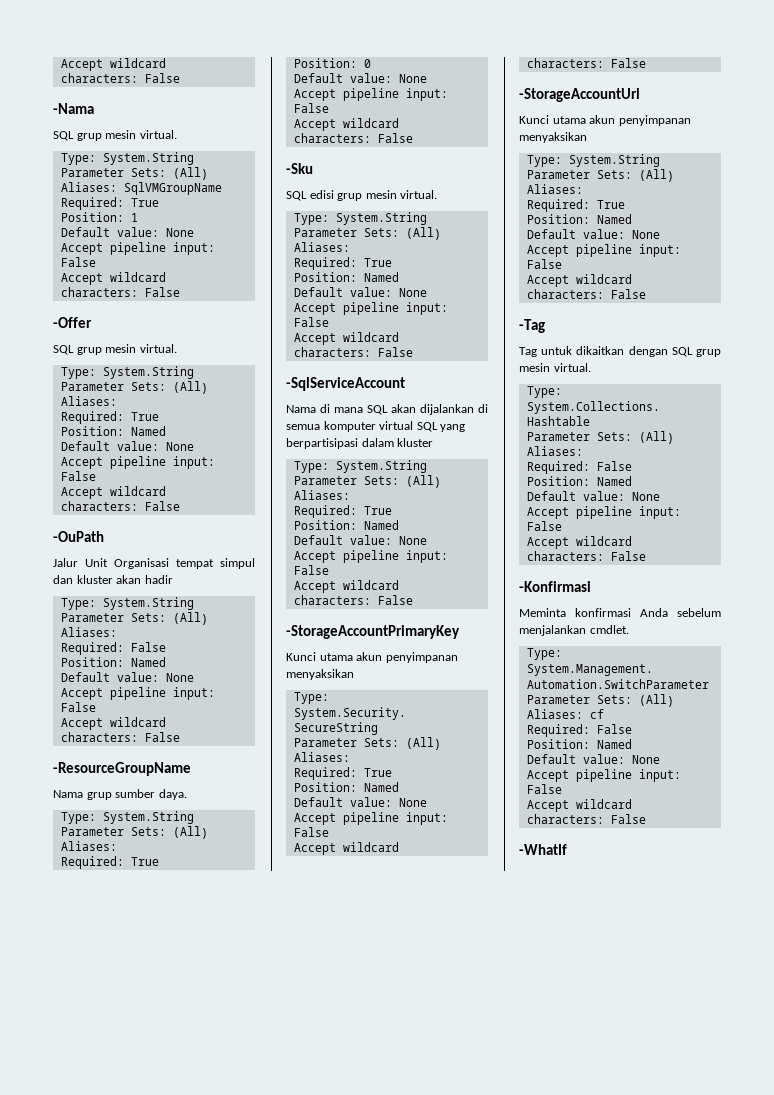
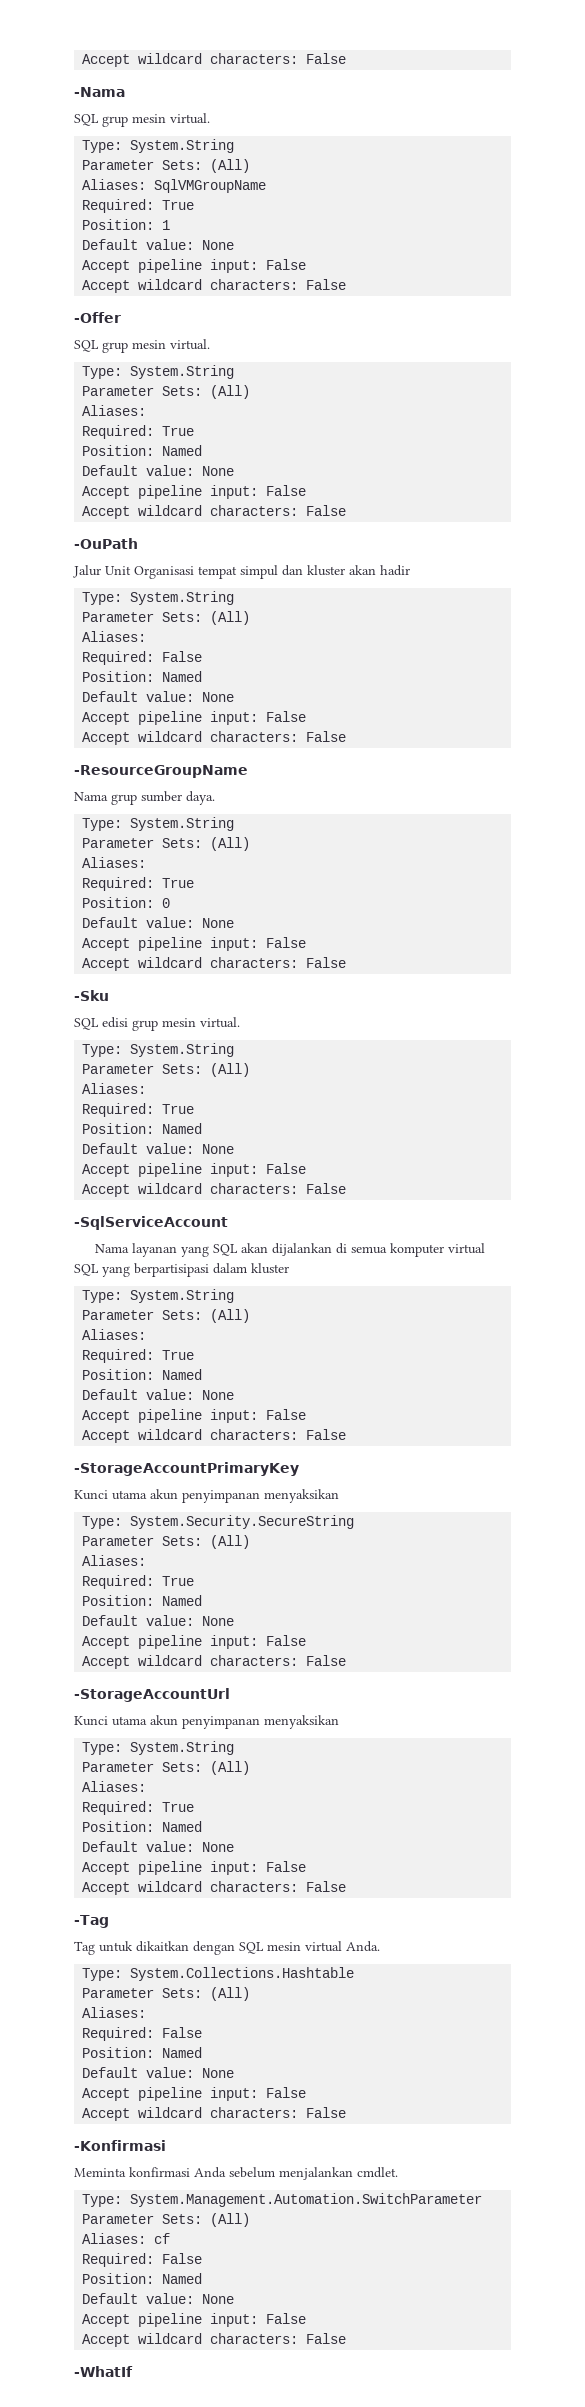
- Nama di mana SQL akan dijalankan di semua komputer virtual SQL yang berpartisipasi dalam kluster
+ Nama layanan yang SQL akan dijalankan di semua komputer virtual SQL yang berpartisipasi dalam kluster
- Tag untuk dikaitkan dengan SQL grup mesin virtual.
+ Tag untuk dikaitkan dengan SQL mesin virtual Anda.

